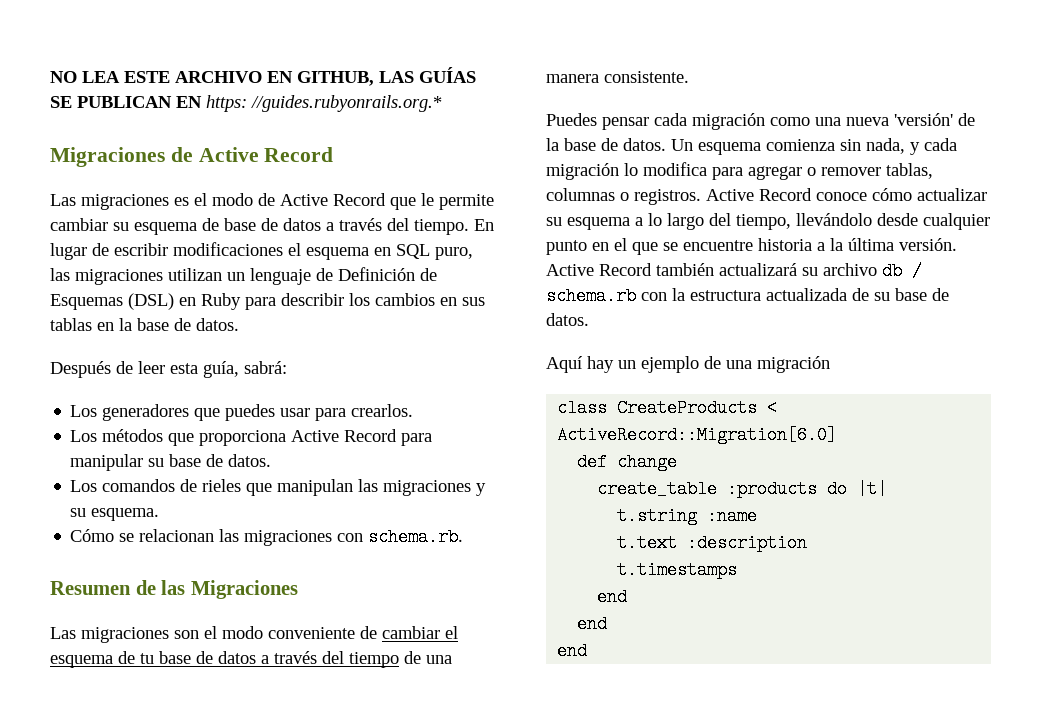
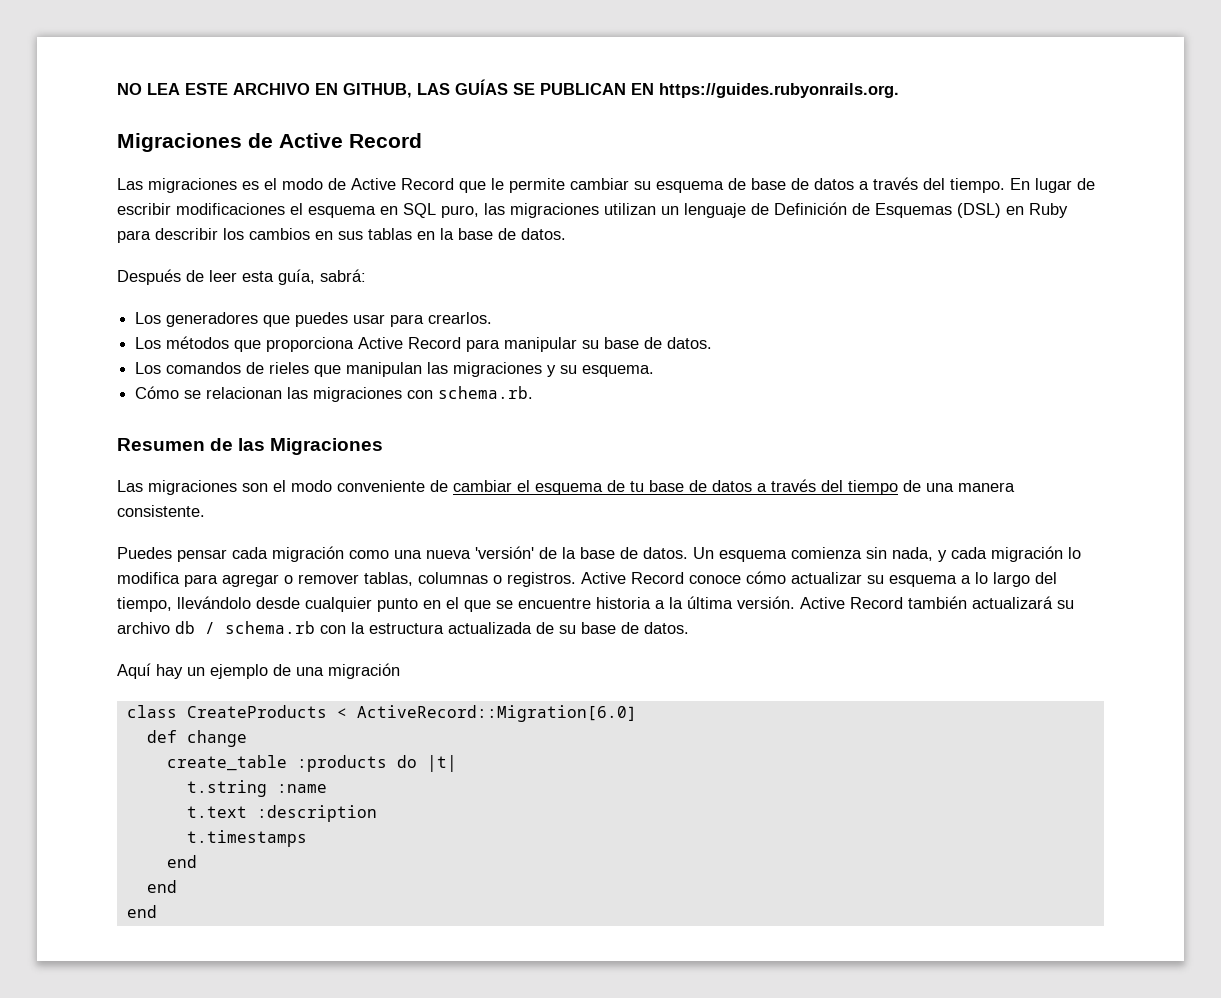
- NO LEA ESTE ARCHIVO EN GITHUB, LAS GUÍAS SE PUBLICAN EN https: //guides.rubyonrails.org.*
+ NO LEA ESTE ARCHIVO EN GITHUB, LAS GUÍAS SE PUBLICAN EN https://guides.rubyonrails.org.

